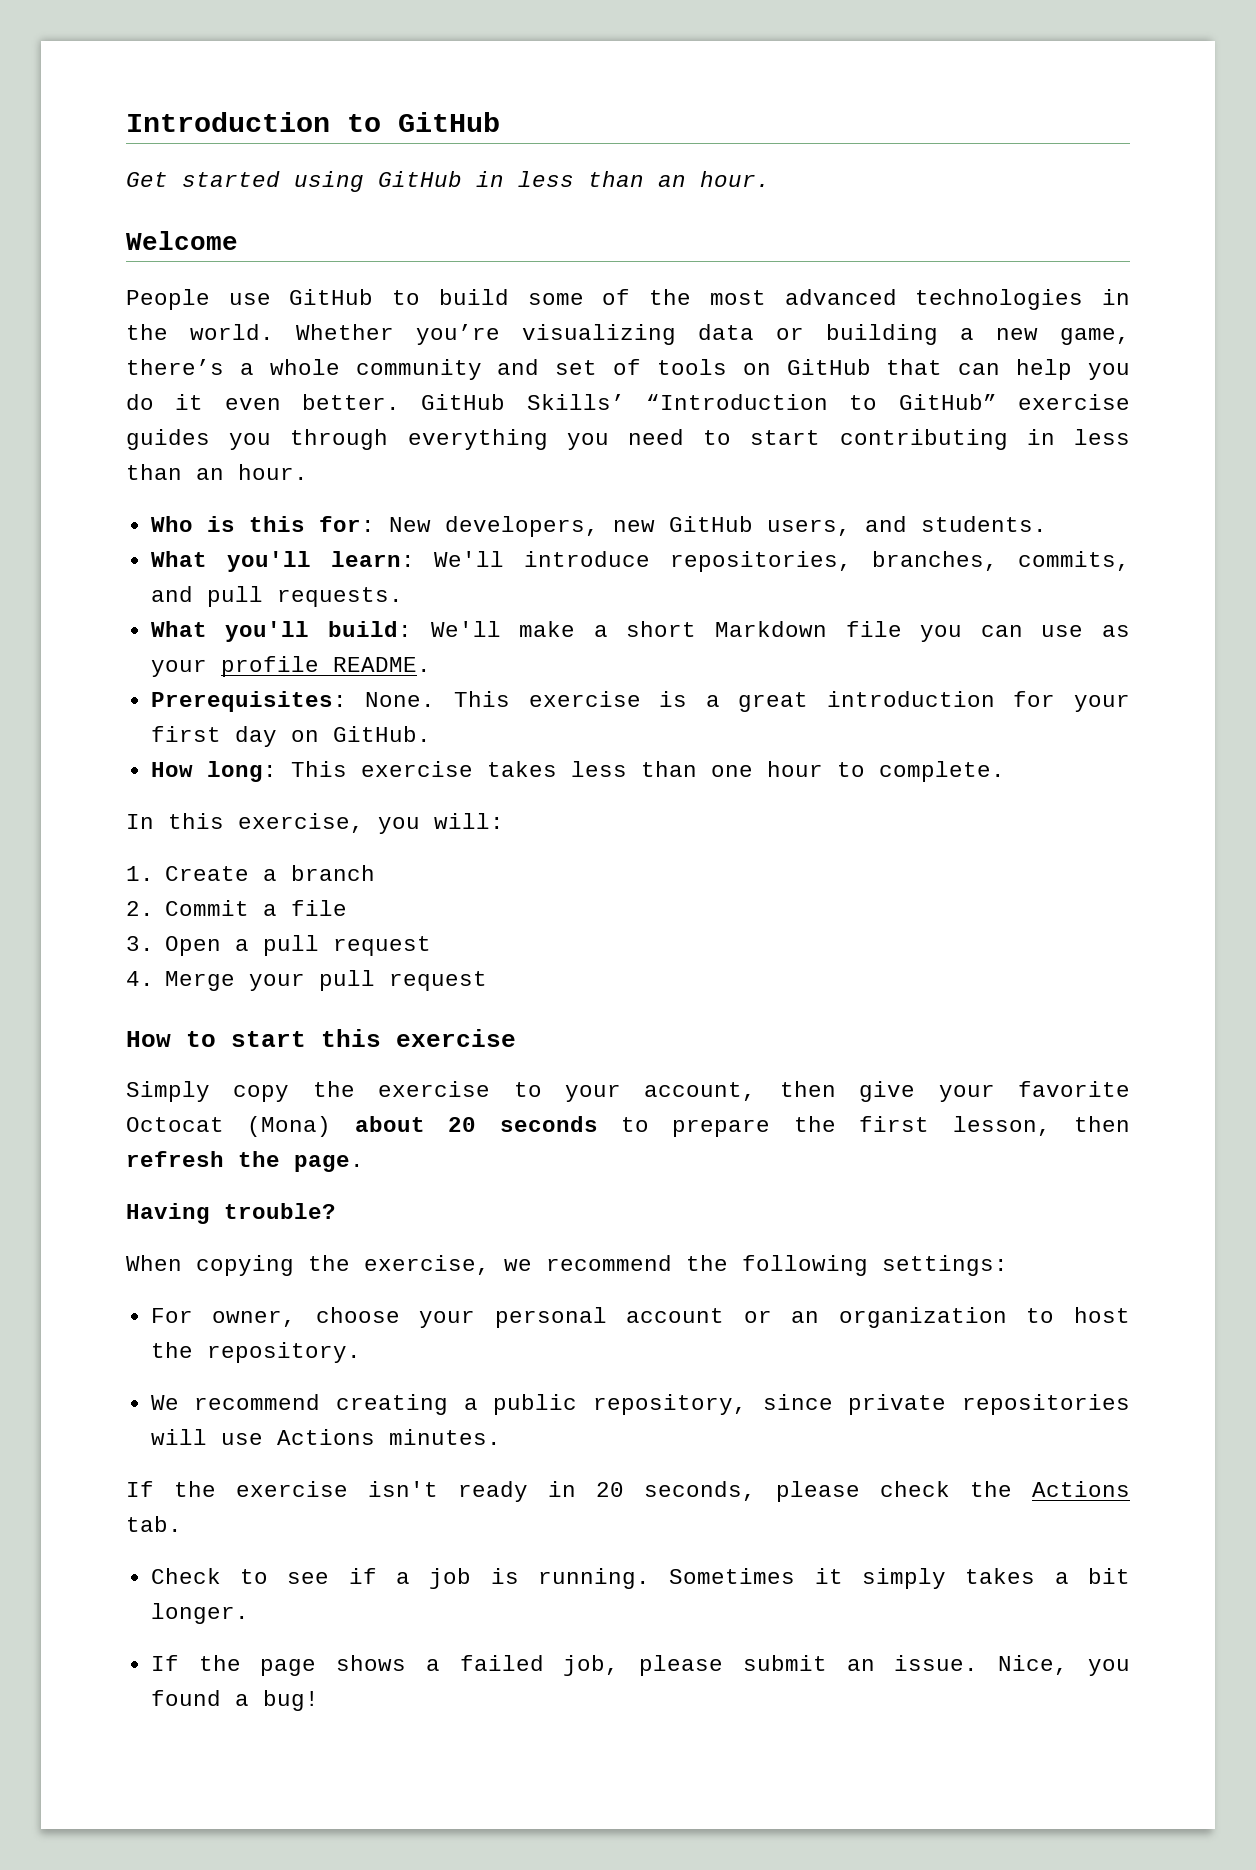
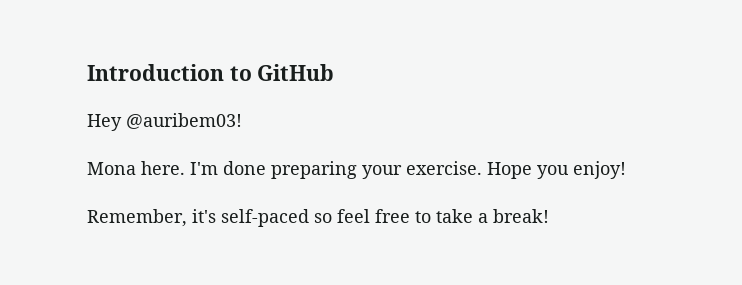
- Get started using GitHub in less than an hour.
- Welcome
- People use GitHub to build some of the most advanced technologies in the world. Whether you’re visualizing data or building a new game, there’s a whole community and set of tools on GitHub that can help you do it even better. GitHub Skills’ “Introduction to GitHub” exercise guides you through everything you need to start contributing in less than an hour.
- Who is this for: New developers, new GitHub users, and students.
- What you'll learn: We'll introduce repositories, branches, commits, and pull requests.
- What you'll build: We'll make a short Markdown file you can use as your profile README.
- Prerequisites: None. This exercise is a great introduction for your first day on GitHub.
- How long: This exercise takes less than one hour to complete.
- In this exercise, you will:
- 1. Create a branch
- 2. Commit a file
- 3. Open a pull request
- 4. Merge your pull request
- How to start this exercise
- Simply copy the exercise to your account, then give your favorite Octocat (Mona) about 20 seconds to prepare the first lesson, then refresh the page.
- Having trouble?
- When copying the exercise, we recommend the following settings:
- For owner, choose your personal account or an organization to host the repository.
- We recommend creating a public repository, since private repositories will use Actions minutes.
- If the exercise isn't ready in 20 seconds, please check the Actions tab.
- Check to see if a job is running. Sometimes it simply takes a bit longer.
- If the page shows a failed job, please submit an issue. Nice, you found a bug!
+ Hey @auribem03!
+ Mona here. I'm done preparing your exercise. Hope you enjoy!
+ Remember, it's self-paced so feel free to take a break!

